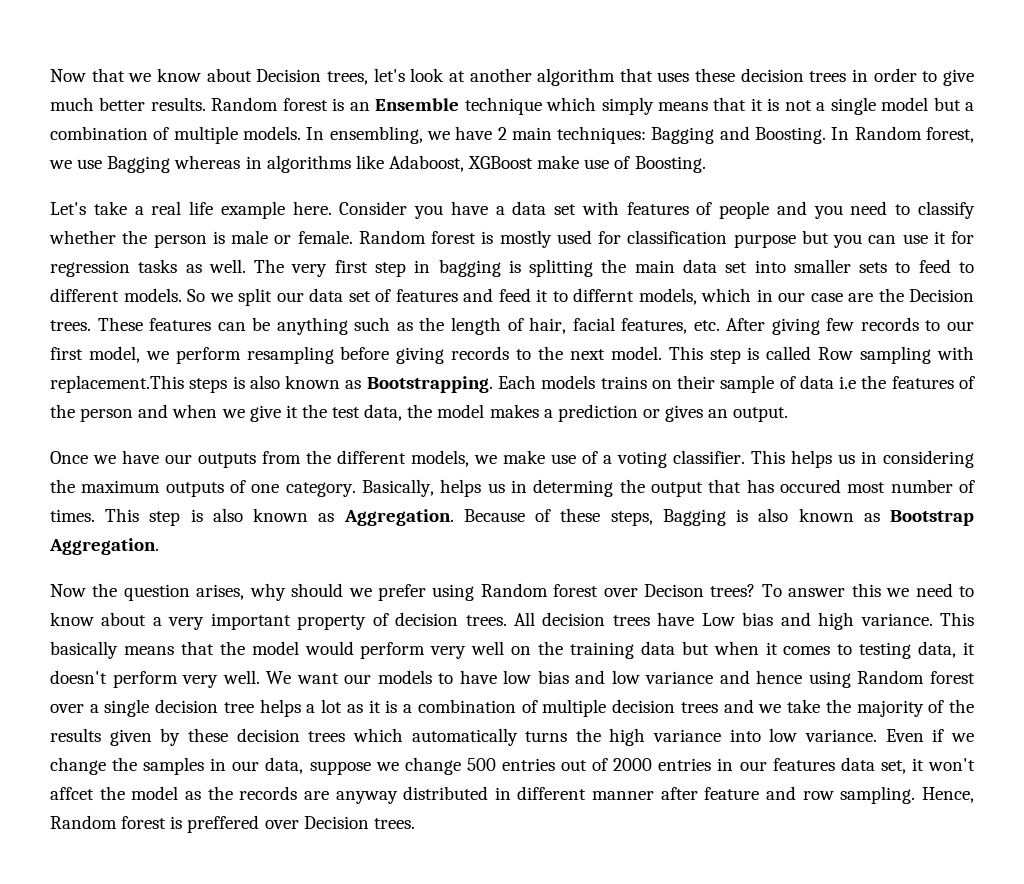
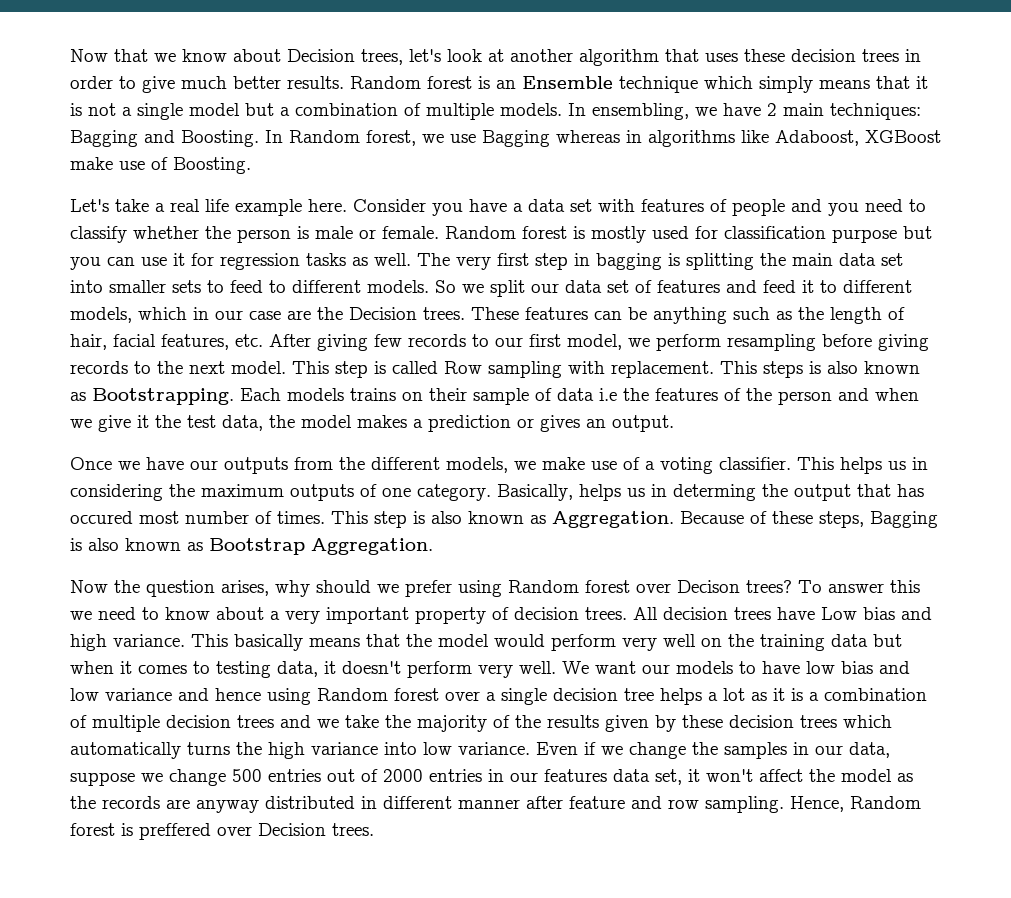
- So we split our data set of features and feed it to differnt models, which in our case are the Decision trees.
+ So we split our data set of features and feed it to different models, which in our case are the Decision trees.
- This step is called Row sampling with replacement.This steps is also known as Bootstrapping.
+ This step is called Row sampling with replacement. This steps is also known as Bootstrapping.
- Even if we change the samples in our data, suppose we change 500 entries out of 2000 entries in our features data set, it won't affcet the model as the records are anyway distributed in different manner after feature and row sampling.
+ Even if we change the samples in our data, suppose we change 500 entries out of 2000 entries in our features data set, it won't affect the model as the records are anyway distributed in different manner after feature and row sampling.

